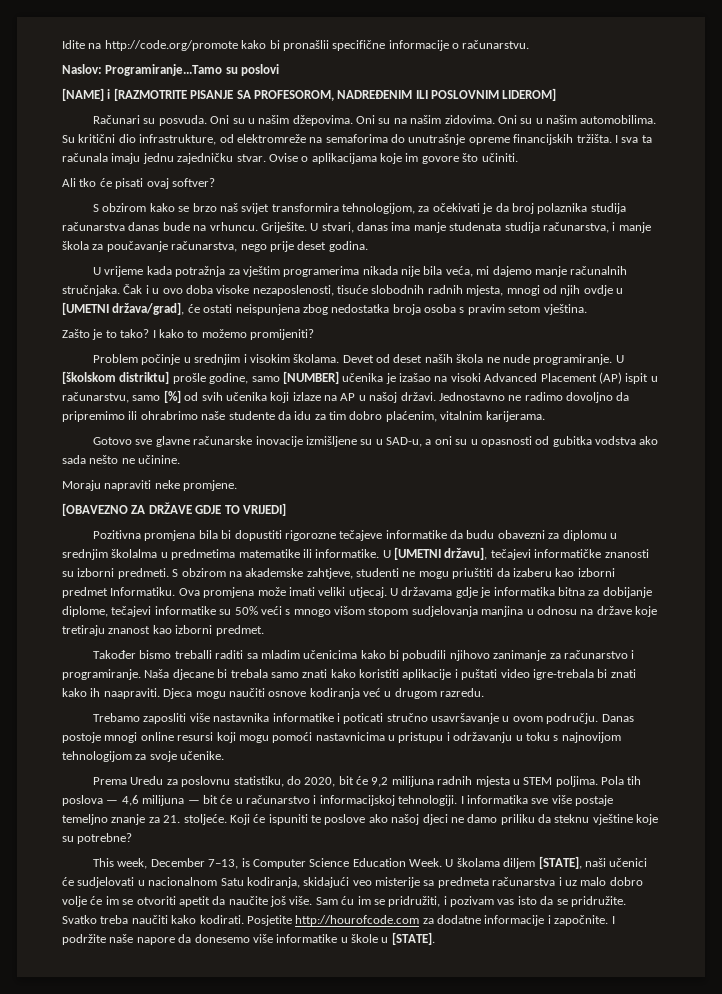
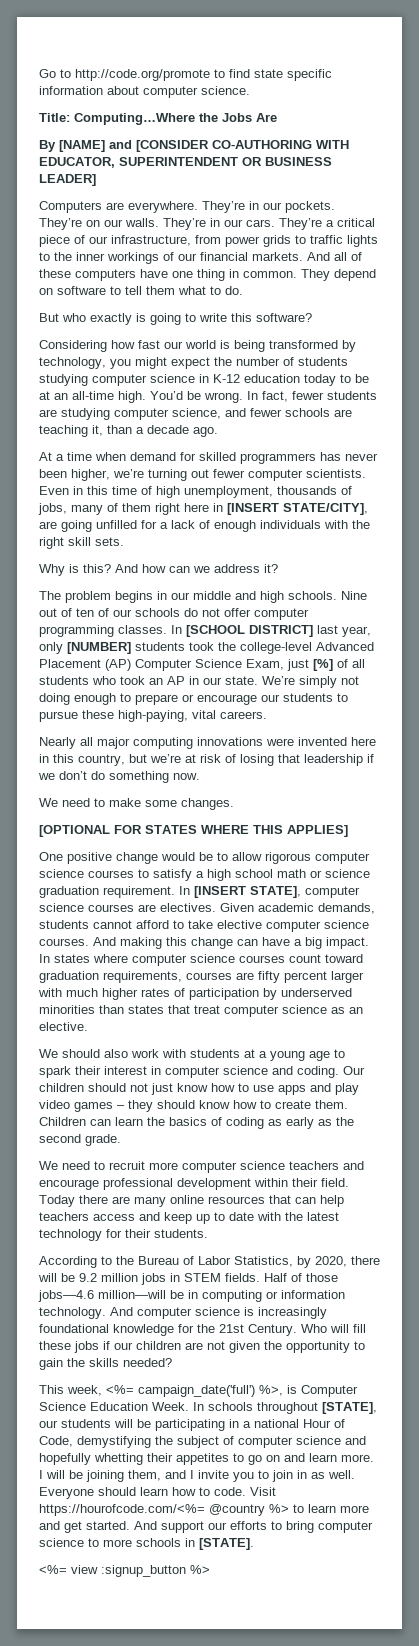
- Idite na http://code.org/promote kako bi pronašlii specifične informacije o računarstvu.
- Naslov: Programiranje...Tamo su poslovi
- [NAME] i [RAZMOTRITE PISANJE SA PROFESOROM, NADREĐENIM ILI POSLOVNIM LIDEROM]
- Računari su posvuda. Oni su u našim džepovima. Oni su na našim zidovima. Oni su u našim automobilima. Su kritični dio infrastrukture, od elektromreže na semaforima do unutrašnje opreme financijskih tržišta. I sva ta računala imaju jednu zajedničku stvar. Ovise o aplikacijama koje im govore što učiniti.
- Ali tko će pisati ovaj softver?
- S obzirom kako se brzo naš svijet transformira tehnologijom, za očekivati je da broj polaznika studija računarstva danas bude na vrhuncu. Griješite. U stvari, danas ima manje studenata studija računarstva, i manje škola za poučavanje računarstva, nego prije deset godina.
- U vrijeme kada potražnja za vještim programerima nikada nije bila veća, mi dajemo manje računalnih stručnjaka. Čak i u ovo doba visoke nezaposlenosti, tisuće slobodnih radnih mjesta, mnogi od njih ovdje u [UMETNI država/grad], će ostati neispunjena zbog nedostatka broja osoba s pravim setom vještina.
- Zašto je to tako? I kako to možemo promijeniti?
- Problem počinje u srednjim i visokim školama. Devet od deset naših škola ne nude programiranje. U [školskom distriktu] prošle godine, samo [NUMBER] učenika je izašao na visoki Advanced Placement (AP) ispit u računarstvu, samo [%] od svih učenika koji izlaze na AP u našoj državi. Jednostavno ne radimo dovoljno da pripremimo ili ohrabrimo naše studente da idu za tim dobro plaćenim, vitalnim karijerama.
- Gotovo sve glavne računarske inovacije izmišljene su u SAD-u, a oni su u opasnosti od gubitka vodstva ako sada nešto ne učinine.
- Moraju napraviti neke promjene.
- [OBAVEZNO ZA DRŽAVE GDJE TO VRIJEDI]
- Pozitivna promjena bila bi dopustiti rigorozne tečajeve informatike da budu obavezni za diplomu u srednjim školalma u predmetima matematike ili informatike. U [UMETNI državu], tečajevi informatičke znanosti su izborni predmeti. S obzirom na akademske zahtjeve, studenti ne mogu priuštiti da izaberu kao izborni predmet Informatiku. Ova promjena može imati veliki utjecaj. U državama gdje je informatika bitna za dobijanje diplome, tečajevi informatike su 50% veći s mnogo višom stopom sudjelovanja manjina u odnosu na države koje tretiraju znanost kao izborni predmet.
- Također bismo treballi raditi sa mladim učenicima kako bi pobudili njihovo zanimanje za računarstvo i programiranje. Naša djecane bi trebala samo znati kako koristiti aplikacije i puštati video igre-trebala bi znati kako ih naapraviti. Djeca mogu naučiti osnove kodiranja već u drugom razredu.
- Trebamo zaposliti više nastavnika informatike i poticati stručno usavršavanje u ovom području. Danas postoje mnogi online resursi koji mogu pomoći nastavnicima u pristupu i održavanju u toku s najnovijom tehnologijom za svoje učenike.
- Prema Uredu za poslovnu statistiku, do 2020, bit će 9,2 milijuna radnih mjesta u STEM poljima. Pola tih poslova — 4,6 milijuna — bit će u računarstvo i informacijskoj tehnologiji. I informatika sve više postaje temeljno znanje za 21. stoljeće. Koji će ispuniti te poslove ako našoj djeci ne damo priliku da steknu vještine koje su potrebne?
+ Go to http://code.org/promote to find state specific information about computer science.
+ Title: Computing…Where the Jobs Are
+ By [NAME] and [CONSIDER CO-AUTHORING WITH EDUCATOR, SUPERINTENDENT OR BUSINESS LEADER]
+ Computers are everywhere. They’re in our pockets. They’re on our walls. They’re in our cars. They’re a critical piece of our infrastructure, from power grids to traffic lights to the inner workings of our financial markets. And all of these computers have one thing in common. They depend on software to tell them what to do.
+ But who exactly is going to write this software?
+ Considering how fast our world is being transformed by technology, you might expect the number of students studying computer science in K-12 education today to be at an all-time high. You’d be wrong. In fact, fewer students are studying computer science, and fewer schools are teaching it, than a decade ago.
+ At a time when demand for skilled programmers has never been higher, we’re turning out fewer computer scientists. Even in this time of high unemployment, thousands of jobs, many of them right here in [INSERT STATE/CITY], are going unfilled for a lack of enough individuals with the right skill sets.
+ Why is this? And how can we address it?
+ The problem begins in our middle and high schools. Nine out of ten of our schools do not offer computer programming classes. In [SCHOOL DISTRICT] last year, only [NUMBER] students took the college-level Advanced Placement (AP) Computer Science Exam, just [%] of all students who took an AP in our state. We’re simply not doing enough to prepare or encourage our students to pursue these high-paying, vital careers.
+ Nearly all major computing innovations were invented here in this country, but we’re at risk of losing that leadership if we don’t do something now.
+ We need to make some changes.
+ [OPTIONAL FOR STATES WHERE THIS APPLIES]
+ One positive change would be to allow rigorous computer science courses to satisfy a high school math or science graduation requirement. In [INSERT STATE], computer science courses are electives. Given academic demands, students cannot afford to take elective computer science courses. And making this change can have a big impact. In states where computer science courses count toward graduation requirements, courses are fifty percent larger with much higher rates of participation by underserved minorities than states that treat computer science as an elective.
+ We should also work with students at a young age to spark their interest in computer science and coding. Our children should not just know how to use apps and play video games – they should know how to create them. Children can learn the basics of coding as early as the second grade.
+ We need to recruit more computer science teachers and encourage professional development within their field. Today there are many online resources that can help teachers access and keep up to date with the latest technology for their students.
+ According to the Bureau of Labor Statistics, by 2020, there will be 9.2 million jobs in STEM fields. Half of those jobs—4.6 million—will be in computing or information technology. And computer science is increasingly foundational knowledge for the 21st Century. Who will fill these jobs if our children are not given the opportunity to gain the skills needed?
- This week, December 7–13, is Computer Science Education Week.
+ This week, <%= campaign_date('full') %>, is Computer Science Education Week.
- U školama diljem [STATE], naši učenici će sudjelovati u nacionalnom Satu kodiranja, skidajući veo misterije sa predmeta računarstva i uz malo dobro volje će im se otvoriti apetit da naučite još više. Sam ću im se pridružiti, i pozivam vas isto da se pridružite. Svatko treba naučiti kako kodirati. Posjetite http://hourofcode.com za dodatne informacije i započnite. I podržite naše napore da donesemo više informatike u škole u [STATE].
+ In schools throughout [STATE], our students will be participating in a national Hour of Code, demystifying the subject of computer science and hopefully whetting their appetites to go on and learn more. I will be joining them, and I invite you to join in as well. Everyone should learn how to code. Visit https://hourofcode.com/<%= @country %> to learn more and get started. And support our efforts to bring computer science to more schools in [STATE].
+ <%= view :signup_button %>

